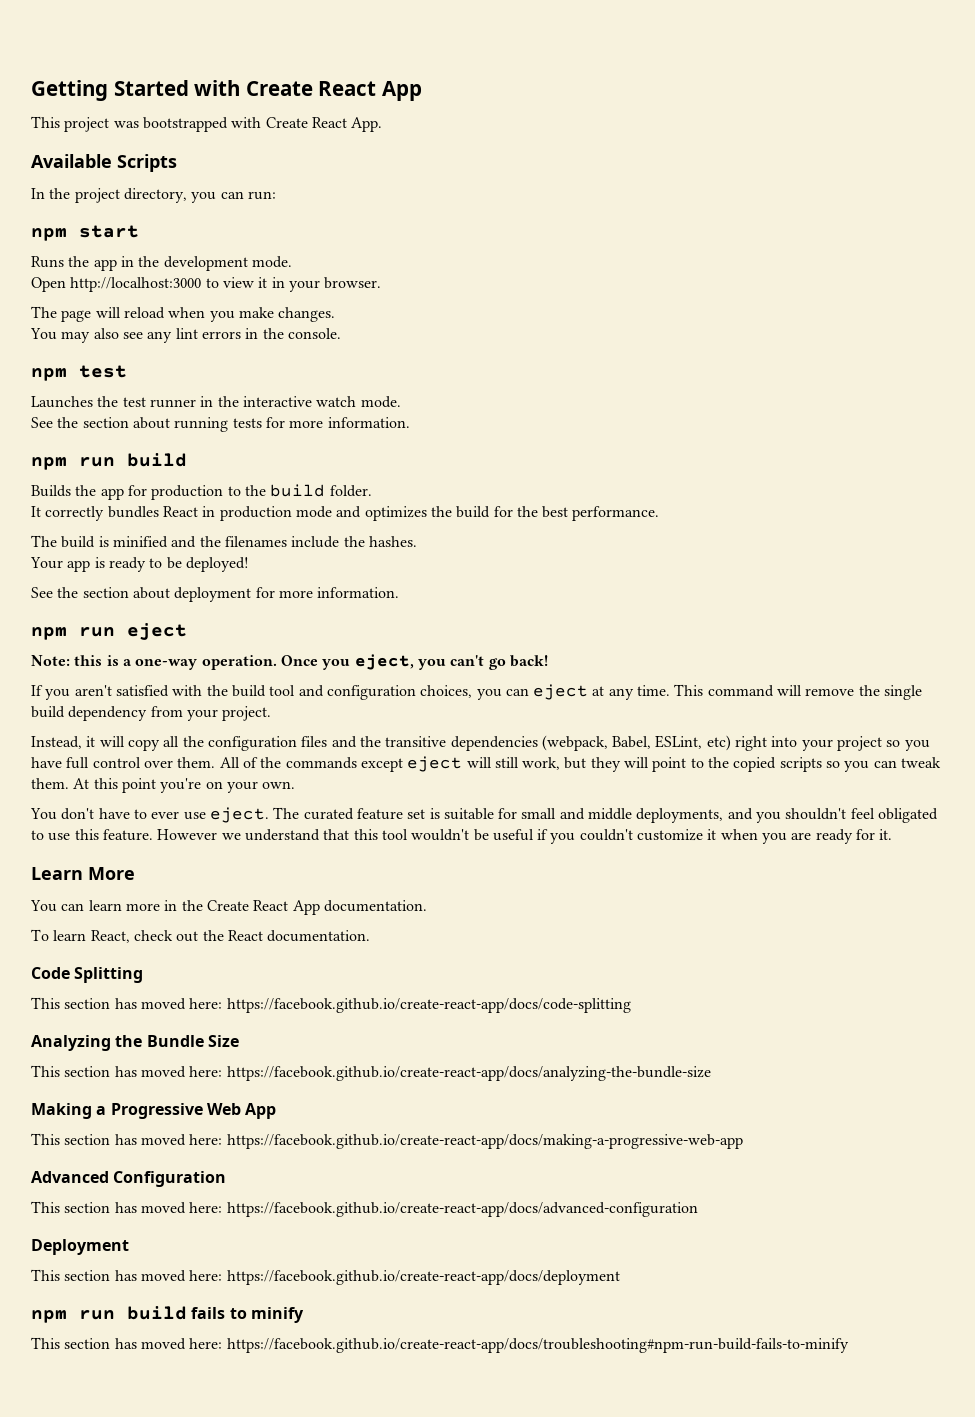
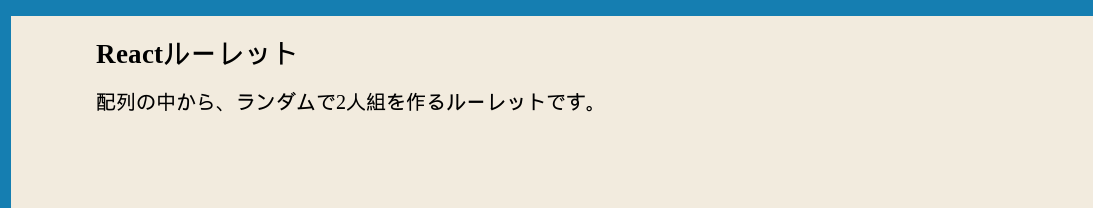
- Getting Started with Create React App
- This project was bootstrapped with Create React App.
- Available Scripts
- In the project directory, you can run:
- npm start
- Runs the app in the development mode.
- Open http://localhost:3000 to view it in your browser.
- The page will reload when you make changes.
- You may also see any lint errors in the console.
- npm test
- Launches the test runner in the interactive watch mode.
- See the section about running tests for more information.
- npm run build
- Builds the app for production to the build folder.
- It correctly bundles React in production mode and optimizes the build for the best performance.
- The build is minified and the filenames include the hashes.
- Your app is ready to be deployed!
- See the section about deployment for more information.
- npm run eject
- Note: this is a one-way operation. Once you eject, you can't go back!
- If you aren't satisfied with the build tool and configuration choices, you can eject at any time. This command will remove the single build dependency from your project.
- Instead, it will copy all the configuration files and the transitive dependencies (webpack, Babel, ESLint, etc) right into your project so you have full control over them. All of the commands except eject will still work, but they will point to the copied scripts so you can tweak them. At this point you're on your own.
- You don't have to ever use eject. The curated feature set is suitable for small and middle deployments, and you shouldn't feel obligated to use this feature. However we understand that this tool wouldn't be useful if you couldn't customize it when you are ready for it.
- Learn More
- You can learn more in the Create React App documentation.
- To learn React, check out the React documentation.
- Code Splitting
- This section has moved here: https://facebook.github.io/create-react-app/docs/code-splitting
- Analyzing the Bundle Size
- This section has moved here: https://facebook.github.io/create-react-app/docs/analyzing-the-bundle-size
- Making a Progressive Web App
- This section has moved here: https://facebook.github.io/create-react-app/docs/making-a-progressive-web-app
- Advanced Configuration
- This section has moved here: https://facebook.github.io/create-react-app/docs/advanced-configuration
- Deployment
- This section has moved here: https://facebook.github.io/create-react-app/docs/deployment
- npm run build fails to minify
- This section has moved here: https://facebook.github.io/create-react-app/docs/troubleshooting#npm-run-build-fails-to-minify
+ Reactルーレット
+ 配列の中から、ランダムで2人組を作るルーレットです。

